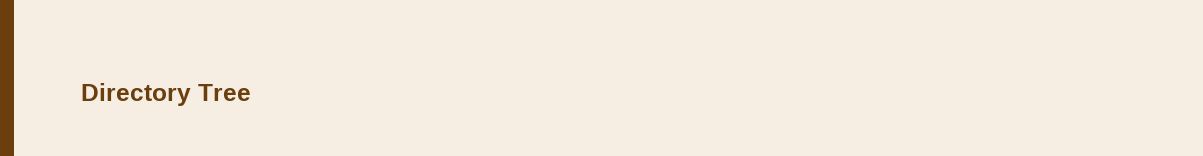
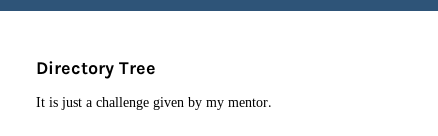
+ It is just a challenge given by my mentor.

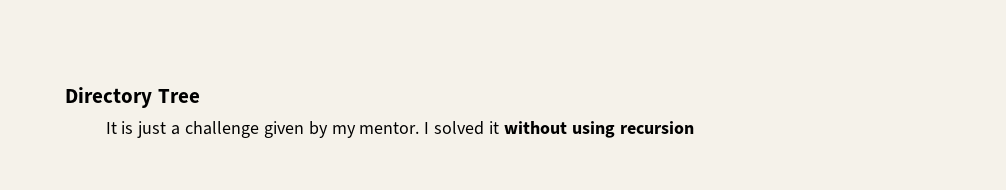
+ I solved it without using recursion

